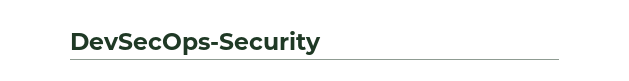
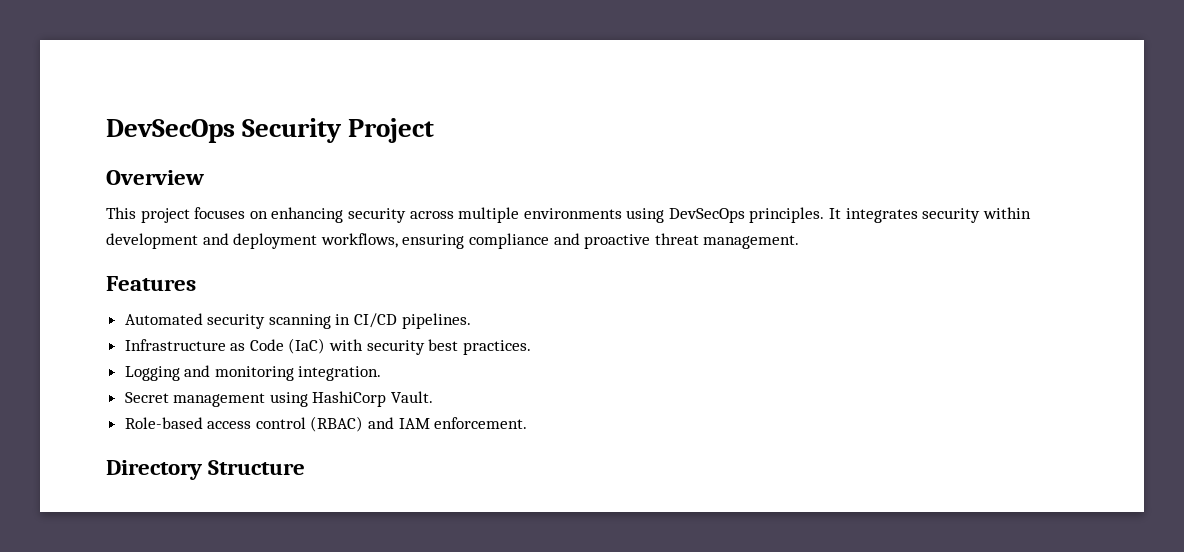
- DevSecOps-Security
+ DevSecOps Security Project
+ Overview
+ This project focuses on enhancing security across multiple environments using DevSecOps principles. It integrates security within development and deployment workflows, ensuring compliance and proactive threat management.
+ Features
+ Automated security scanning in CI/CD pipelines.
+ Infrastructure as Code (IaC) with security best practices.
+ Logging and monitoring integration.
+ Secret management using HashiCorp Vault.
+ Role-based access control (RBAC) and IAM enforcement.
+ Directory Structure

